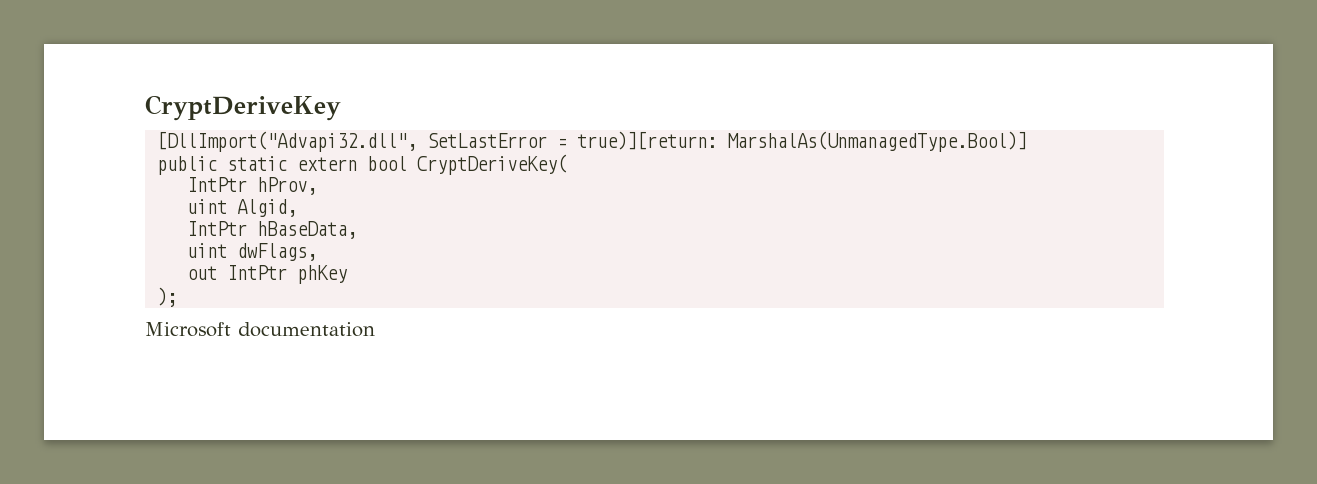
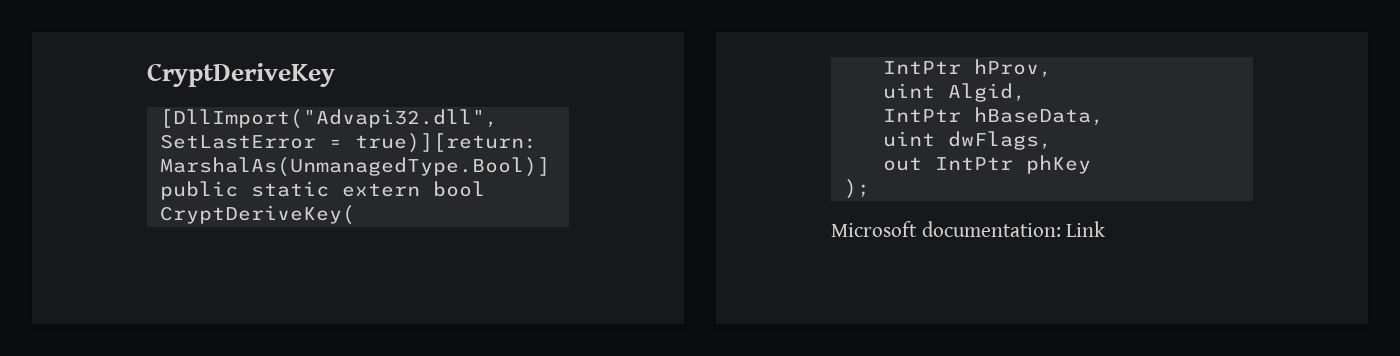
- Microsoft documentation
+ Microsoft documentation: Link

